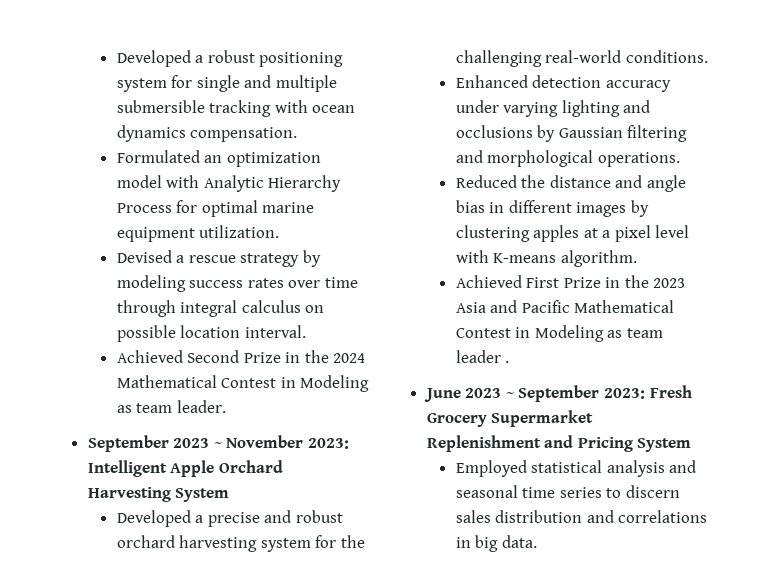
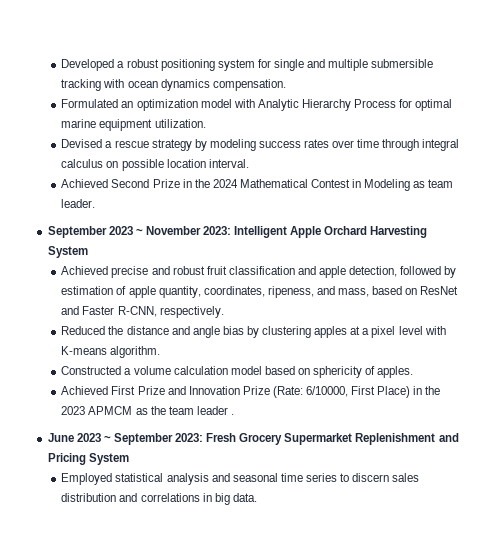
- Developed a precise and robust orchard harvesting system for the challenging real-world conditions.
- Enhanced detection accuracy under varying lighting and occlusions by Gaussian filtering and morphological operations.
+ Achieved precise and robust fruit classification and apple detection, followed by estimation of apple quantity, coordinates, ripeness, and mass, based on ResNet and Faster R-CNN, respectively.
- Reduced the distance and angle bias in different images by clustering apples at a pixel level with K-means algorithm.
+ Reduced the distance and angle bias by clustering apples at a pixel level with K-means algorithm.
- Achieved First Prize in the 2023 Asia and Pacific Mathematical Contest in Modeling as team leader .
+ Constructed a volume calculation model based on sphericity of apples.
+ Achieved First Prize and Innovation Prize (Rate: 6/10000, First Place) in the 2023 APMCM as the team leader .

